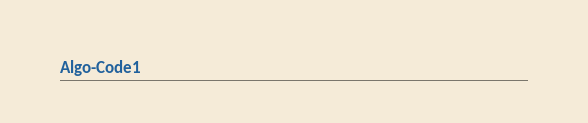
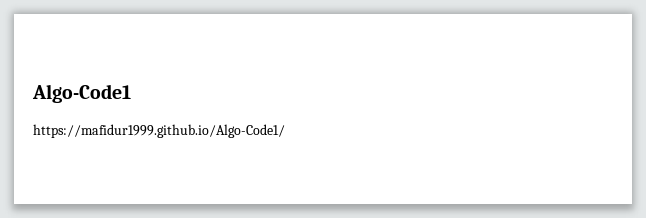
+ https://mafidur1999.github.io/Algo-Code1/

